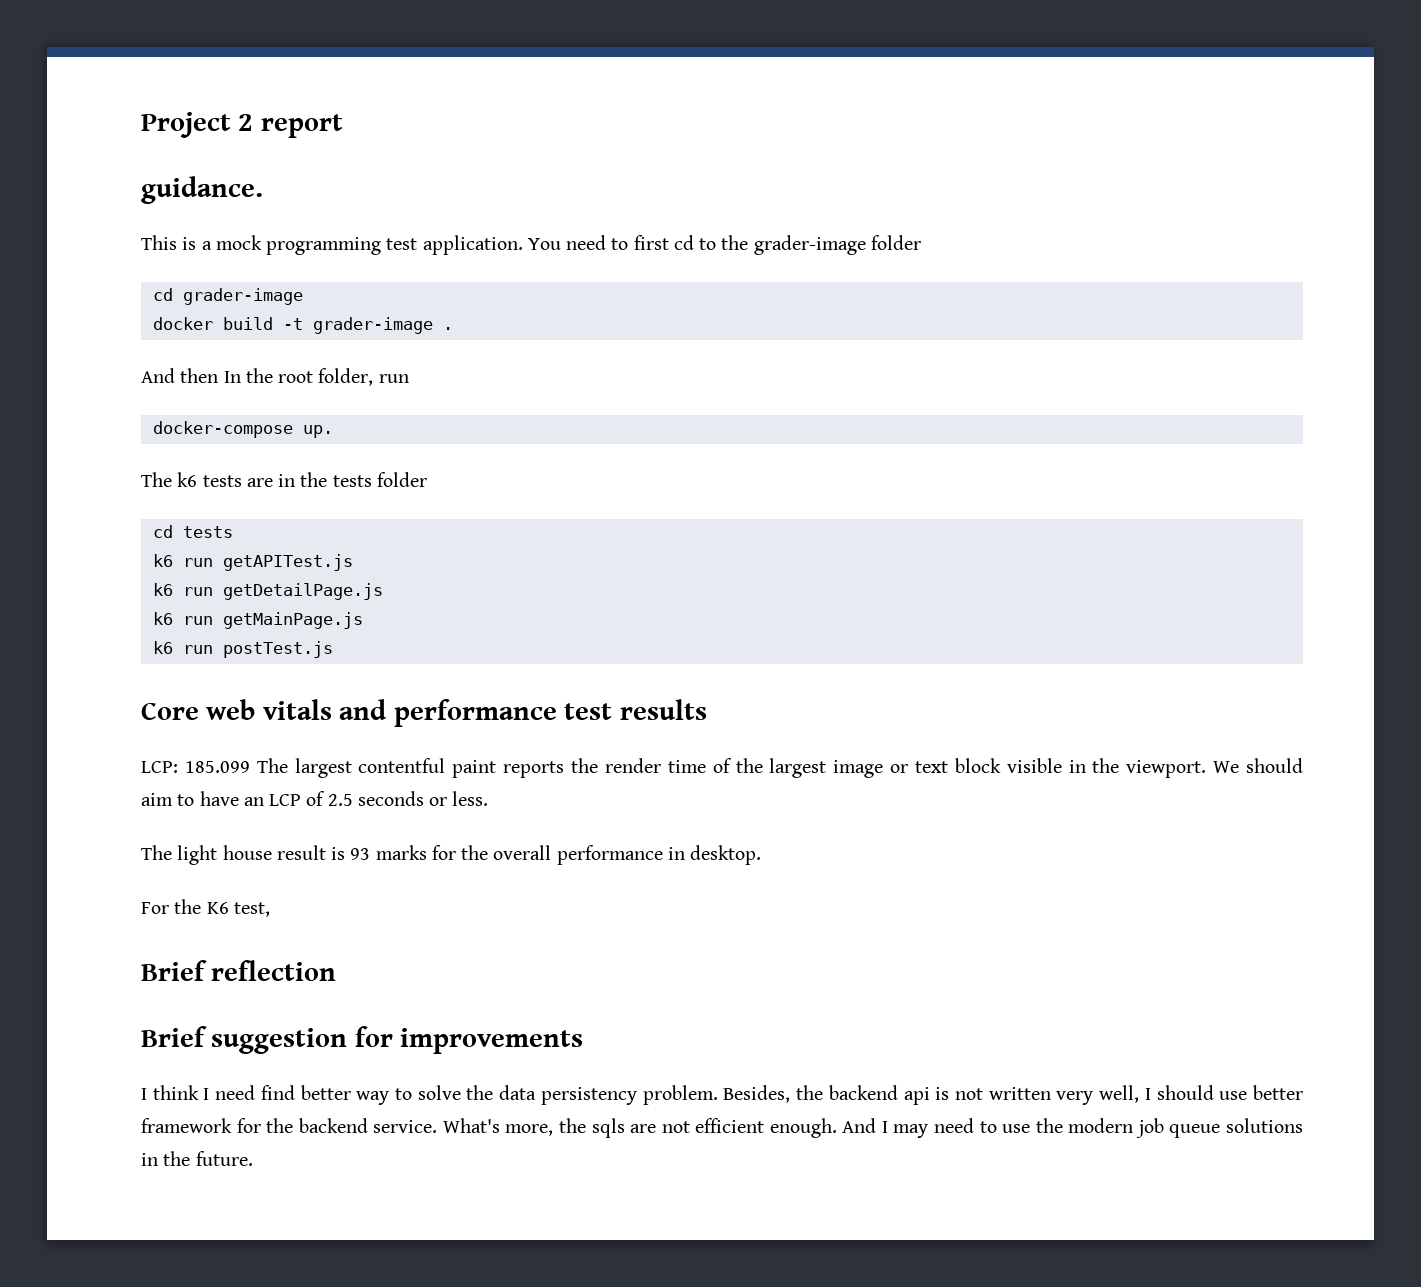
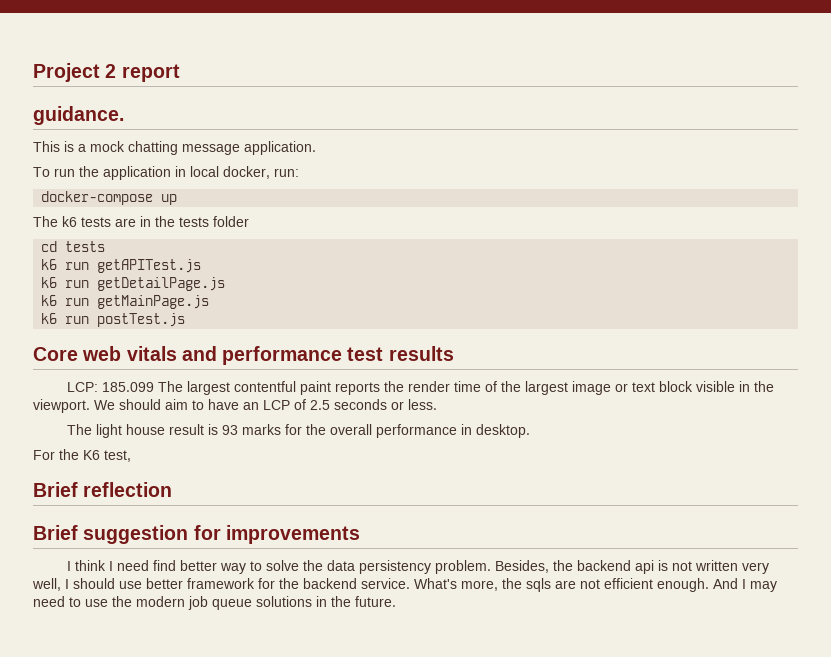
- This is a mock programming test application. You need to first cd to the grader-image folder
- cd grader-image
- docker build -t grader-image .
- And then In the root folder, run
+ This is a mock chatting message application.
+ To run the application in local docker, run:
- docker-compose up.
+ docker-compose up

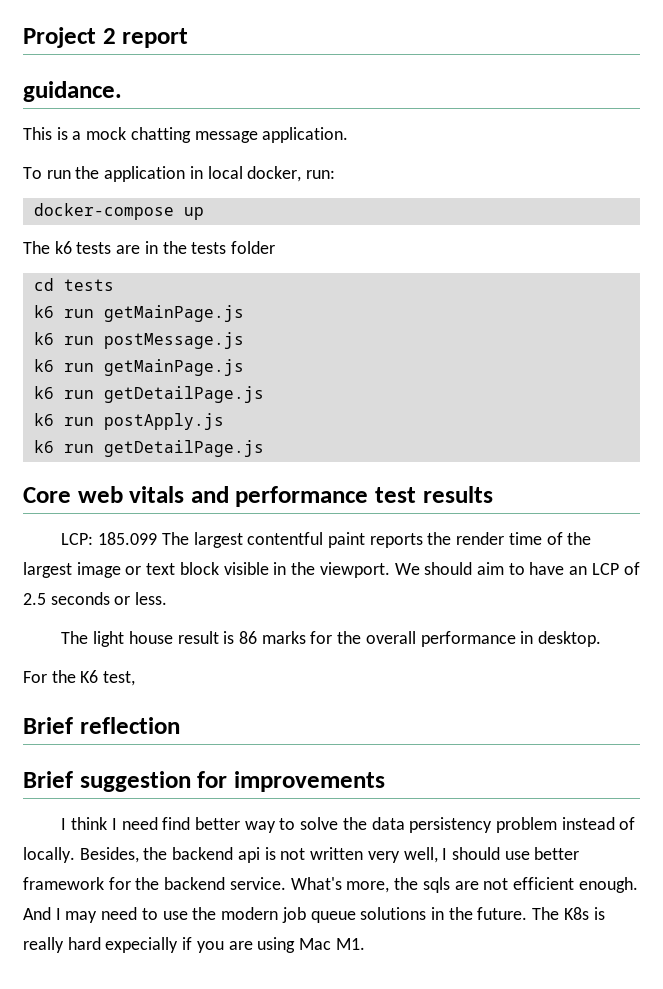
  cd tests
- k6 run getAPITest.js
+ k6 run getMainPage.js
+ k6 run postMessage.js
+ k6 run getMainPage.js
- k6 run getMainPage.js
- k6 run postTest.js
+ k6 run postApply.js
+ k6 run getDetailPage.js
- The light house result is 93 marks for the overall performance in desktop.
+ The light house result is 86 marks for the overall performance in desktop.
- I think I need find better way to solve the data persistency problem.
+ I think I need find better way to solve the data persistency problem instead of locally.
+ The K8s is really hard expecially if you are using Mac M1.

